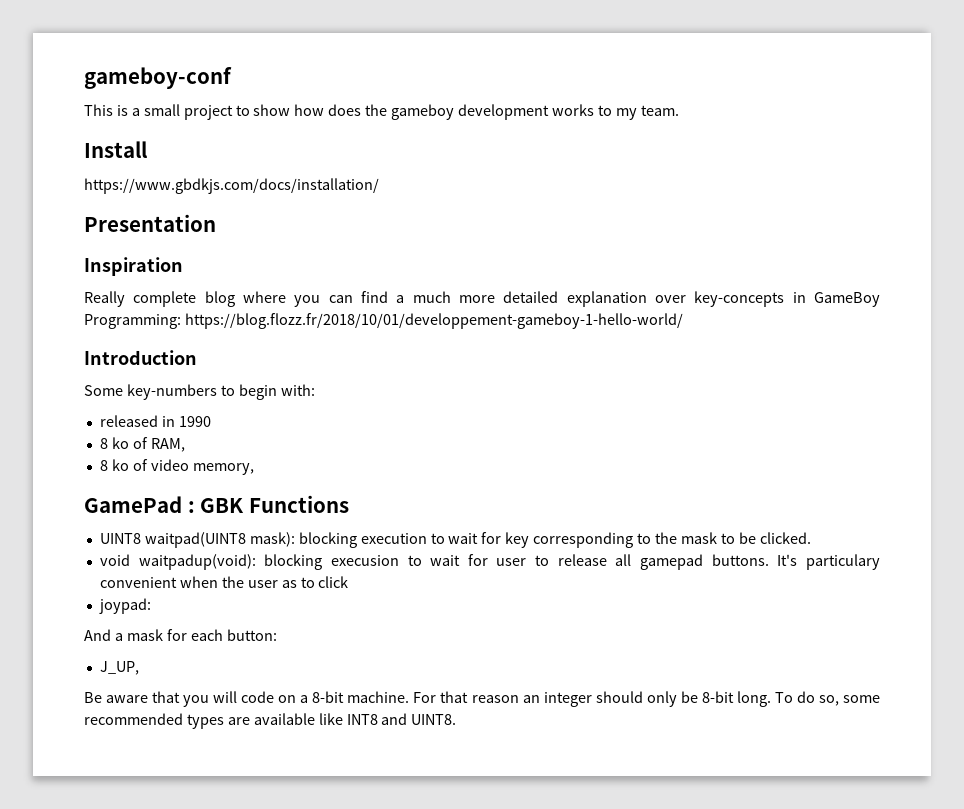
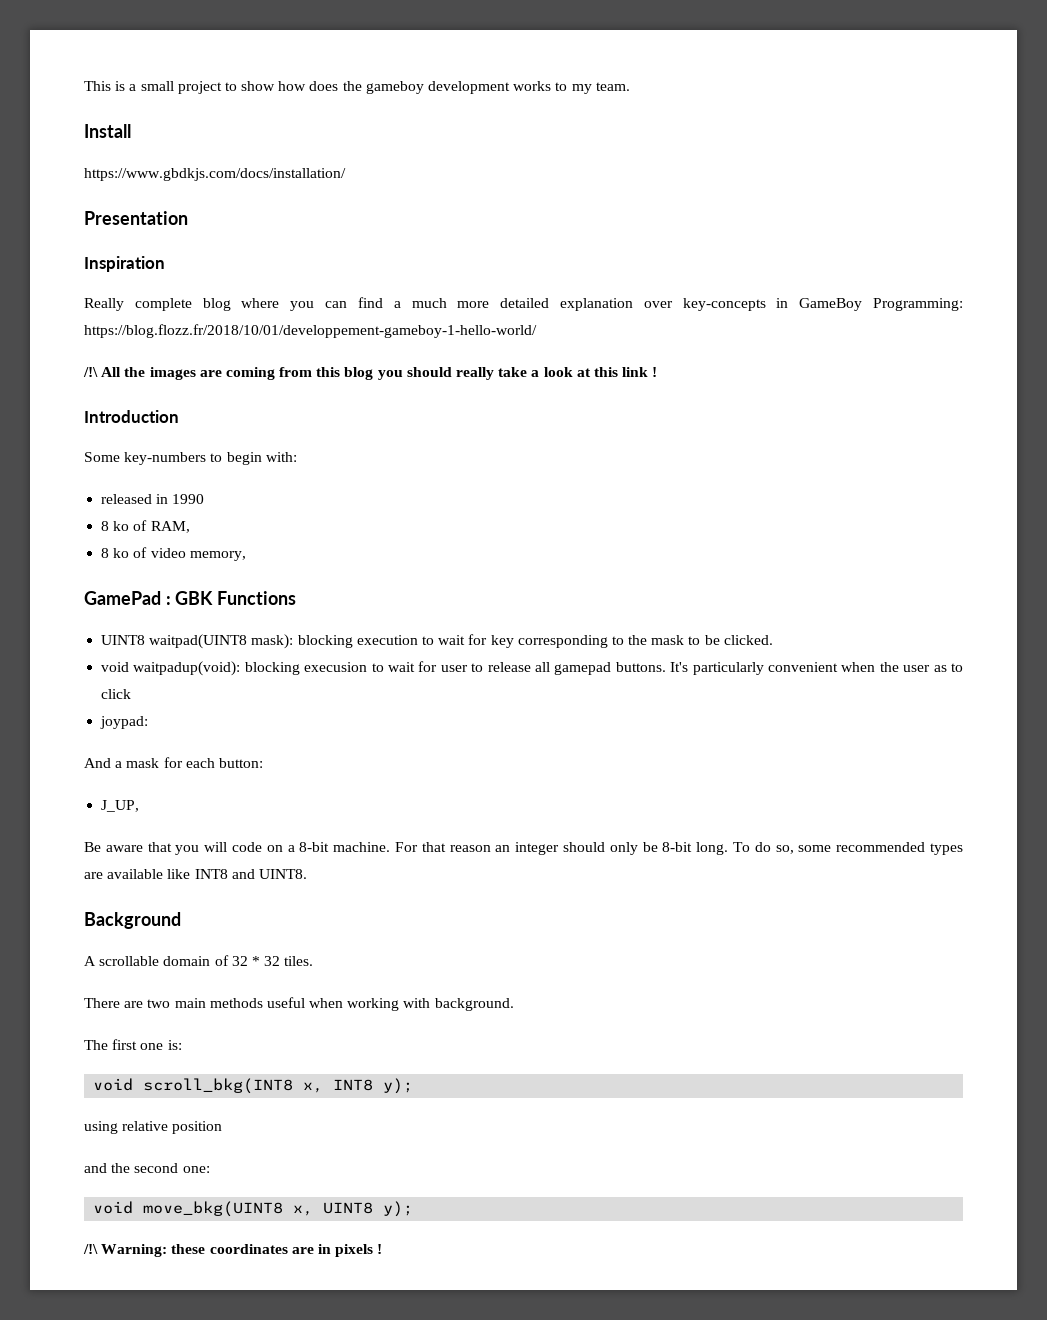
- gameboy-conf
+ /!\ All the images are coming from this blog you should really take a look at this link !
- It's particulary convenient when the user as to click
+ It's particularly convenient when the user as to click
+ Background
+ A scrollable domain of 32 * 32 tiles.
+ There are two main methods useful when working with background.
+ The first one is:
+ void scroll_bkg(INT8 x, INT8 y);
+ using relative position
+ and the second one:
+ void move_bkg(UINT8 x, UINT8 y);
+ /!\ Warning: these coordinates are in pixels !

